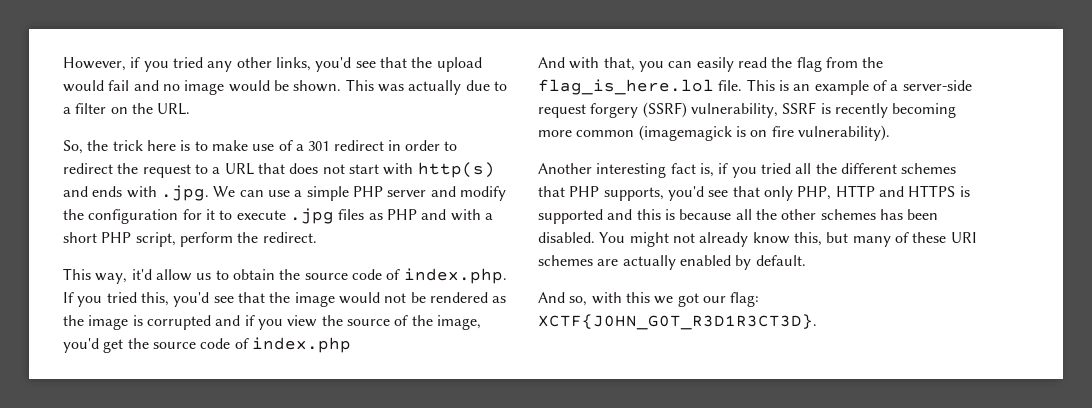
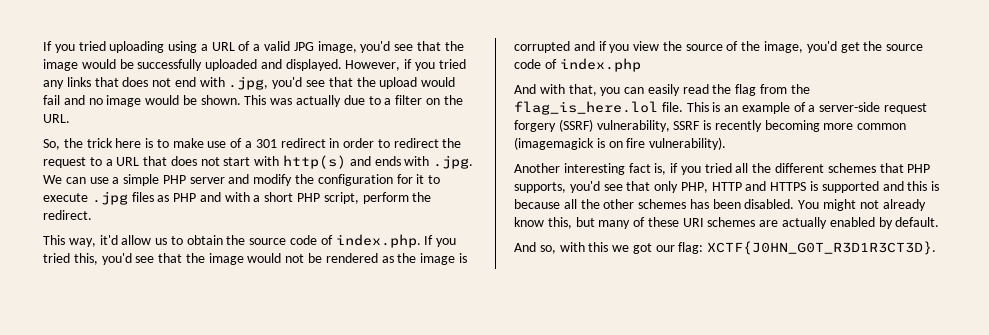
+ If you tried uploading using a URL of a valid JPG image, you'd see that the image would be successfully uploaded and displayed.
- However, if you tried any other links, you'd see that the upload would fail and no image would be shown.
+ However, if you tried any links that does not end with .jpg, you'd see that the upload would fail and no image would be shown.

